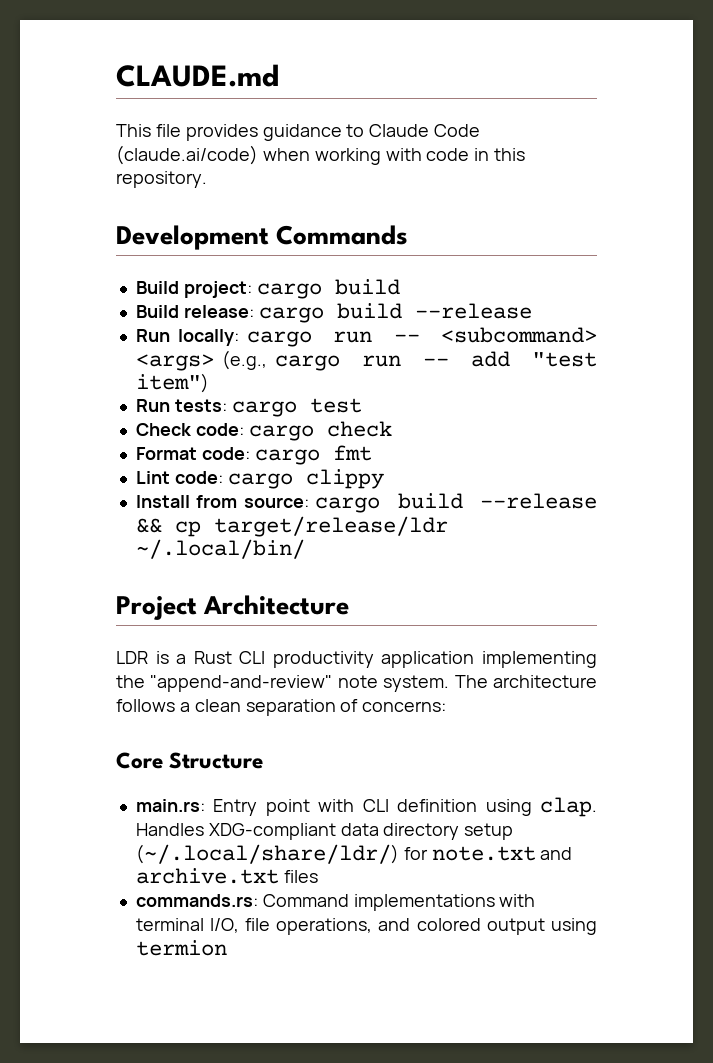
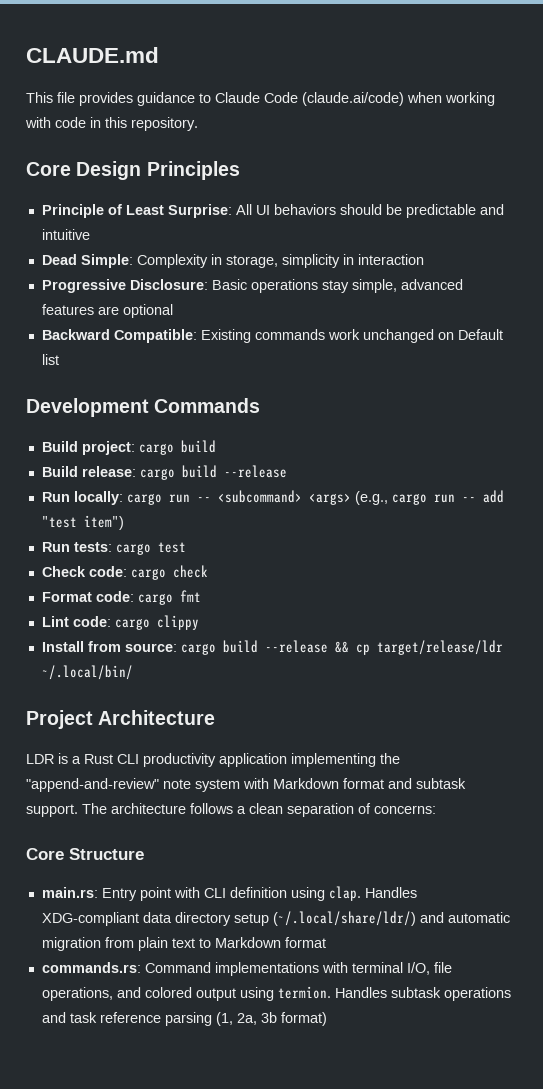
+ Core Design Principles
+ Principle of Least Surprise: All UI behaviors should be predictable and intuitive
+ Dead Simple: Complexity in storage, simplicity in interaction
+ Progressive Disclosure: Basic operations stay simple, advanced features are optional
+ Backward Compatible: Existing commands work unchanged on Default list
- LDR is a Rust CLI productivity application implementing the "append-and-review" note system.
+ LDR is a Rust CLI productivity application implementing the "append-and-review" note system with Markdown format and subtask support.
- Handles XDG-compliant data directory setup (~/.local/share/ldr/) for note.txt and archive.txt files
+ Handles XDG-compliant data directory setup (~/.local/share/ldr/) and automatic migration from plain text to Markdown format
- commands.rs: Command implementations with terminal I/O, file operations, and colored output using termion
+ commands.rs: Command implementations with terminal I/O, file operations, and colored output using termion. Handles subtask operations and task reference parsing (1, 2a, 3b format)

